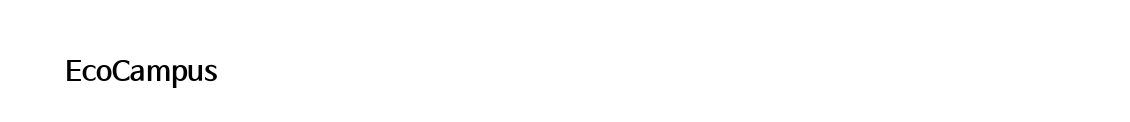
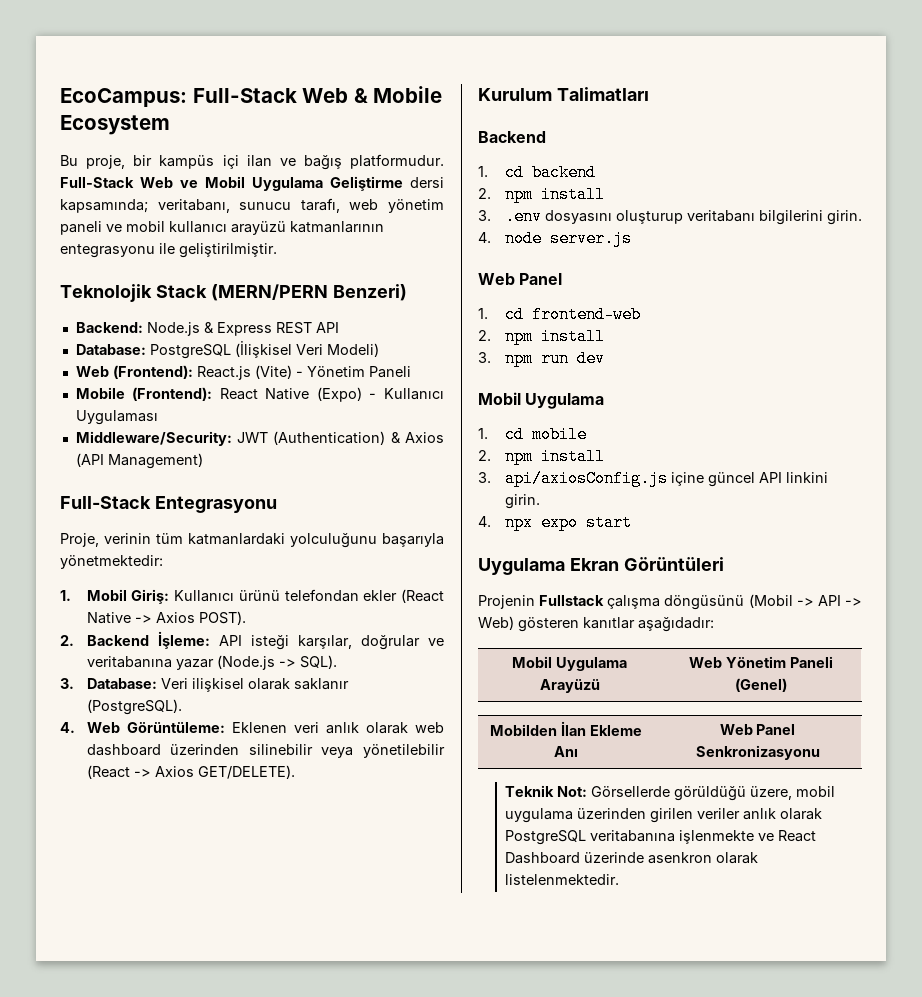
- EcoCampus
+ EcoCampus: Full-Stack Web & Mobile Ecosystem
+ Bu proje, bir kampüs içi ilan ve bağış platformudur. Full-Stack Web ve Mobil Uygulama Geliştirme dersi kapsamında; veritabanı, sunucu tarafı, web yönetim paneli ve mobil kullanıcı arayüzü katmanlarının entegrasyonu ile geliştirilmiştir.
+ Teknolojik Stack (MERN/PERN Benzeri)
+ Backend: Node.js & Express REST API
+ Database: PostgreSQL (İlişkisel Veri Modeli)
+ Web (Frontend): React.js (Vite) - Yönetim Paneli
+ Mobile (Frontend): React Native (Expo) - Kullanıcı Uygulaması
+ Middleware/Security: JWT (Authentication) & Axios (API Management)
+ Full-Stack Entegrasyonu
+ Proje, verinin tüm katmanlardaki yolculuğunu başarıyla yönetmektedir:
+ 1. Mobil Giriş: Kullanıcı ürünü telefondan ekler (React Native -> Axios POST).
+ 2. Backend İşleme: API isteği karşılar, doğrular ve veritabanına yazar (Node.js -> SQL).
+ 3. Database: Veri ilişkisel olarak saklanır (PostgreSQL).
+ 4. Web Görüntüleme: Eklenen veri anlık olarak web dashboard üzerinden silinebilir veya yönetilebilir (React -> Axios GET/DELETE).
+ Kurulum Talimatları
+ Backend
+ 1. cd backend
+ 2. npm install
+ 3. .env dosyasını oluşturup veritabanı bilgilerini girin.
+ 4. node server.js
+ Web Panel
+ 1. cd frontend-web
+ 2. npm install
+ 3. npm run dev
+ Mobil Uygulama
+ 1. cd mobile
+ 2. npm install
+ 3. api/axiosConfig.js içine güncel API linkini girin.
+ 4. npx expo start
+ Uygulama Ekran Görüntüleri
+ Projenin Fullstack çalışma döngüsünü (Mobil -> API -> Web) gösteren kanıtlar aşağıdadır:
+ Mobil Uygulama Arayüzü | Web Yönetim Paneli (Genel)
+ Mobilden İlan Ekleme Anı | Web Panel Senkronizasyonu
+ Teknik Not: Görsellerde görüldüğü üzere, mobil uygulama üzerinden girilen veriler anlık olarak PostgreSQL veritabanına işlenmekte ve React Dashboard üzerinde asenkron olarak listelenmektedir.

